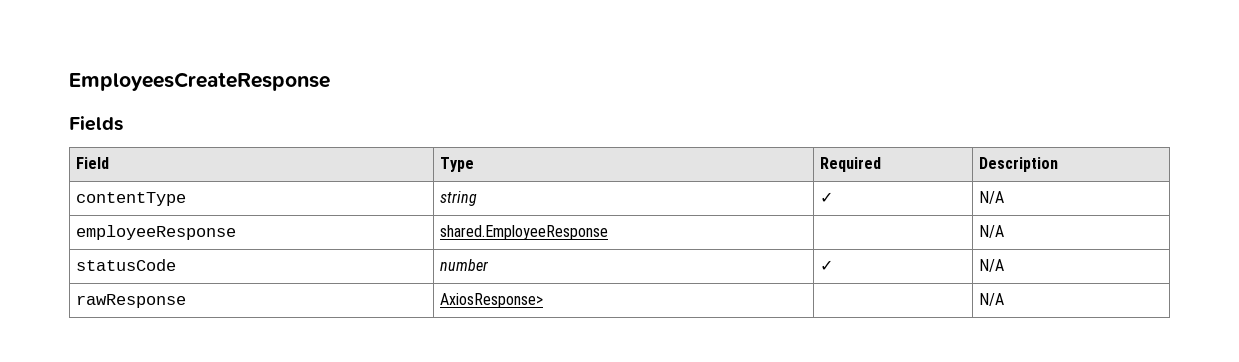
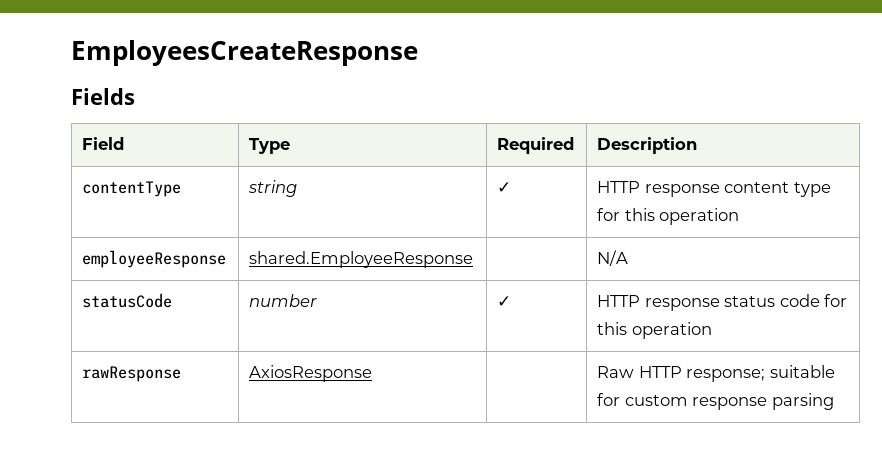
- contentType | string | ✓ | N/A
+ contentType | string | ✓ | HTTP response content type for this operation
- statusCode | number | ✓ | N/A
- rawResponse | AxiosResponse> | | N/A
+ statusCode | number | ✓ | HTTP response status code for this operation
+ rawResponse | AxiosResponse | | Raw HTTP response; suitable for custom response parsing

